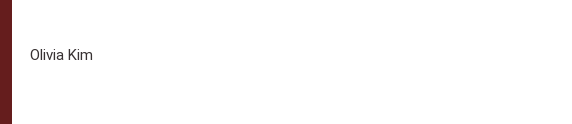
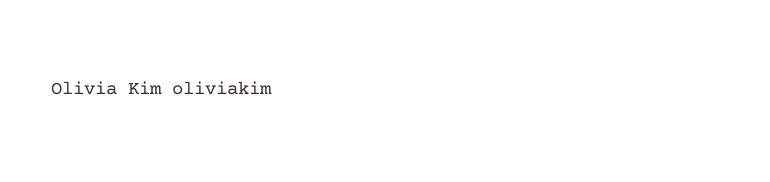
- Olivia Kim
+ Olivia Kim oliviakim

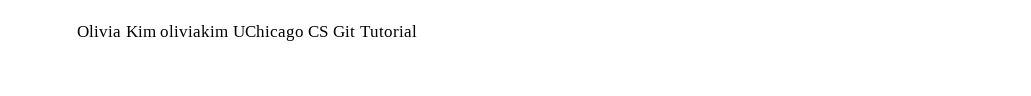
- Olivia Kim oliviakim
+ Olivia Kim oliviakim UChicago CS Git Tutorial

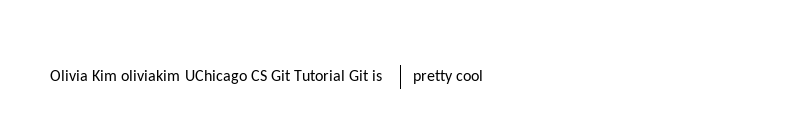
- Olivia Kim oliviakim UChicago CS Git Tutorial
+ Olivia Kim oliviakim UChicago CS Git Tutorial Git is pretty cool

